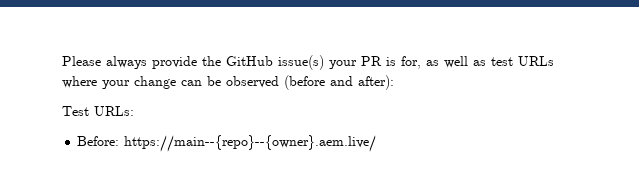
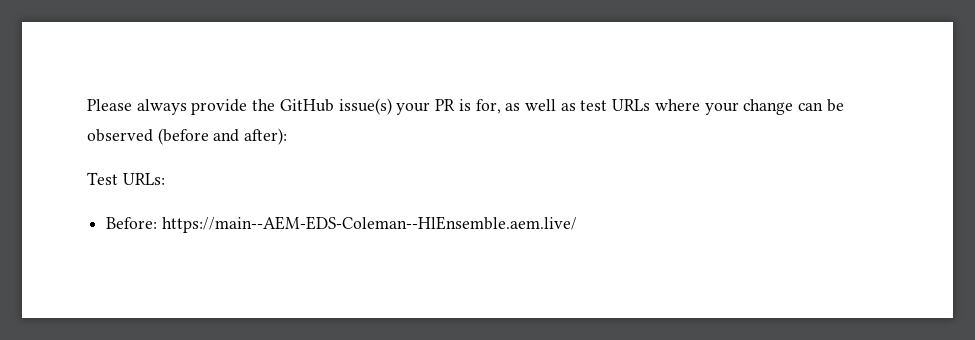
- Before: https://main--{repo}--{owner}.aem.live/
+ Before: https://main--AEM-EDS-Coleman--HlEnsemble.aem.live/

